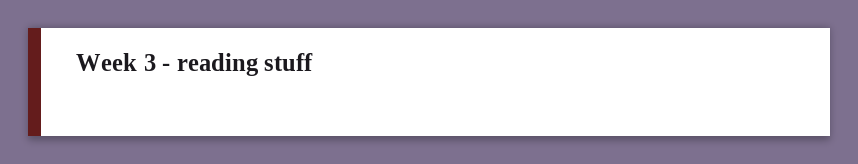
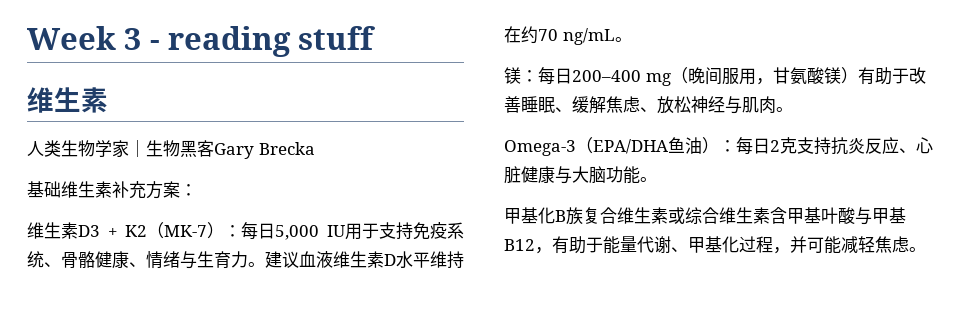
  Week 3 - reading stuff
+ 维生素
+ 人类生物学家｜生物黑客Gary Brecka
+ 基础维生素补充方案：
+ 维生素D3 + K2（MK-7）：每日5,000 IU用于支持免疫系统、骨骼健康、情绪与生育力。建议血液维生素D水平维持在约70 ng/mL。
+ 镁：每日200–400 mg（晚间服用，甘氨酸镁）有助于改善睡眠、缓解焦虑、放松神经与肌肉。
+ Omega-3（EPA/DHA鱼油）：每日2克支持抗炎反应、心脏健康与大脑功能。
+ 甲基化B族复合维生素或综合维生素含甲基叶酸与甲基B12，有助于能量代谢、甲基化过程，并可能减轻焦虑。

